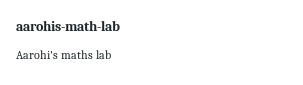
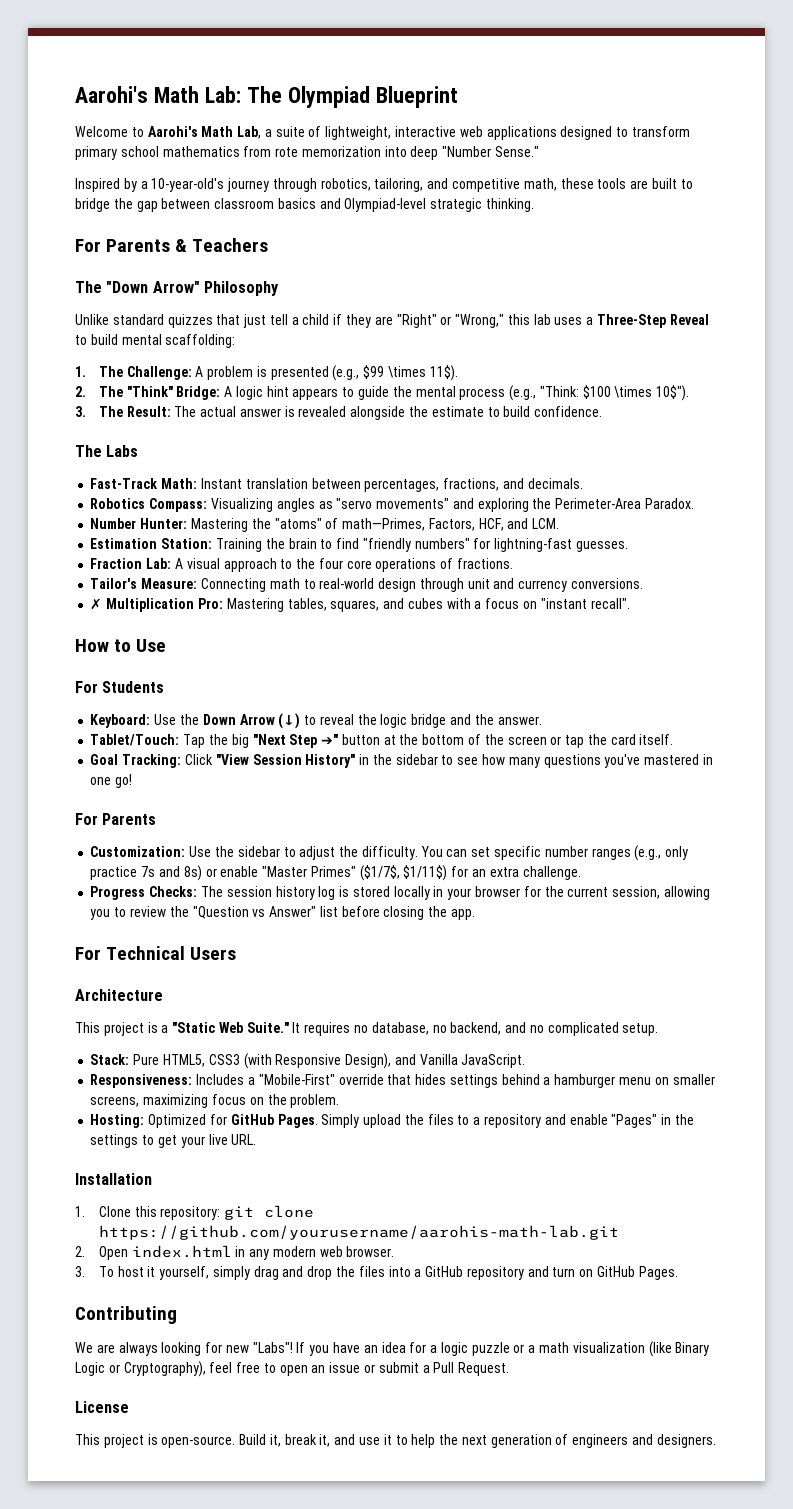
- aarohis-math-lab
- Aarohi's maths lab
+ Aarohi's Math Lab: The Olympiad Blueprint
+ Welcome to Aarohi's Math Lab, a suite of lightweight, interactive web applications designed to transform primary school mathematics from rote memorization into deep "Number Sense."
+ Inspired by a 10-year-old's journey through robotics, tailoring, and competitive math, these tools are built to bridge the gap between classroom basics and Olympiad-level strategic thinking.
+ For Parents & Teachers
+ The "Down Arrow" Philosophy
+ Unlike standard quizzes that just tell a child if they are "Right" or "Wrong," this lab uses a Three-Step Reveal to build mental scaffolding:
+ 1. The Challenge: A problem is presented (e.g., $99 \times 11$).
+ 2. The "Think" Bridge: A logic hint appears to guide the mental process (e.g., "Think: $100 \times 10$").
+ 3. The Result: The actual answer is revealed alongside the estimate to build confidence.
+ The Labs
+ Fast-Track Math: Instant translation between percentages, fractions, and decimals.
+ Robotics Compass: Visualizing angles as "servo movements" and exploring the Perimeter-Area Paradox.
+ Number Hunter: Mastering the "atoms" of math—Primes, Factors, HCF, and LCM.
+ Estimation Station: Training the brain to find "friendly numbers" for lightning-fast guesses.
+ Fraction Lab: A visual approach to the four core operations of fractions.
+ Tailor's Measure: Connecting math to real-world design through unit and currency conversions.
+ ✗ Multiplication Pro: Mastering tables, squares, and cubes with a focus on "instant recall".
+ How to Use
+ For Students
+ Keyboard: Use the Down Arrow (↓) to reveal the logic bridge and the answer.
+ Tablet/Touch: Tap the big "Next Step ➔" button at the bottom of the screen or tap the card itself.
+ Goal Tracking: Click "View Session History" in the sidebar to see how many questions you've mastered in one go!
+ For Parents
+ Customization: Use the sidebar to adjust the difficulty. You can set specific number ranges (e.g., only practice 7s and 8s) or enable "Master Primes" ($1/7$, $1/11$) for an extra challenge.
+ Progress Checks: The session history log is stored locally in your browser for the current session, allowing you to review the "Question vs Answer" list before closing the app.
+ For Technical Users
+ Architecture
+ This project is a "Static Web Suite." It requires no database, no backend, and no complicated setup.
+ Stack: Pure HTML5, CSS3 (with Responsive Design), and Vanilla JavaScript.
+ Responsiveness: Includes a "Mobile-First" override that hides settings behind a hamburger menu on smaller screens, maximizing focus on the problem.
+ Hosting: Optimized for GitHub Pages. Simply upload the files to a repository and enable "Pages" in the settings to get your live URL.
+ Installation
+ 1. Clone this repository: git clone https://github.com/yourusername/aarohis-math-lab.git
+ 2. Open index.html in any modern web browser.
+ 3. To host it yourself, simply drag and drop the files into a GitHub repository and turn on GitHub Pages.
+ Contributing
+ We are always looking for new "Labs"! If you have an idea for a logic puzzle or a math visualization (like Binary Logic or Cryptography), feel free to open an issue or submit a Pull Request.
+ License
+ This project is open-source. Build it, break it, and use it to help the next generation of engineers and designers.

